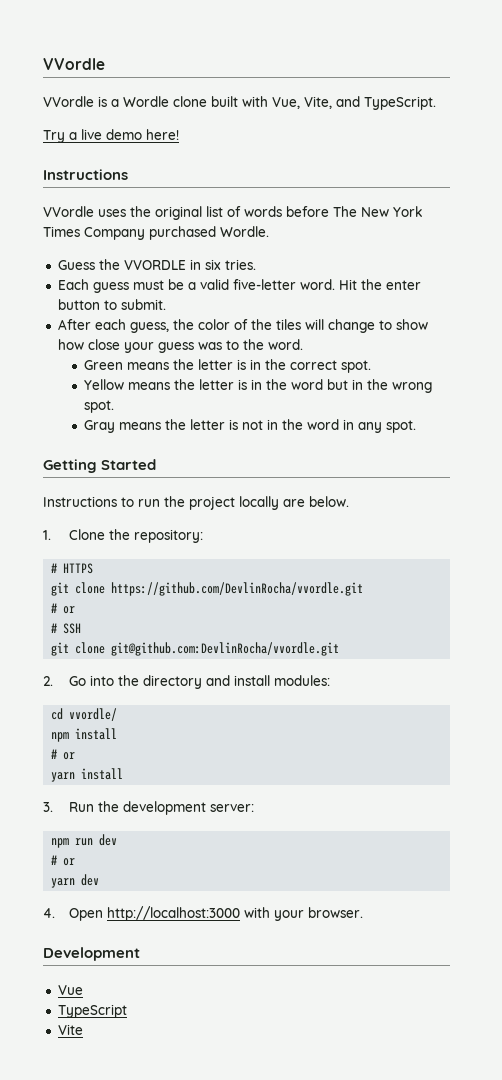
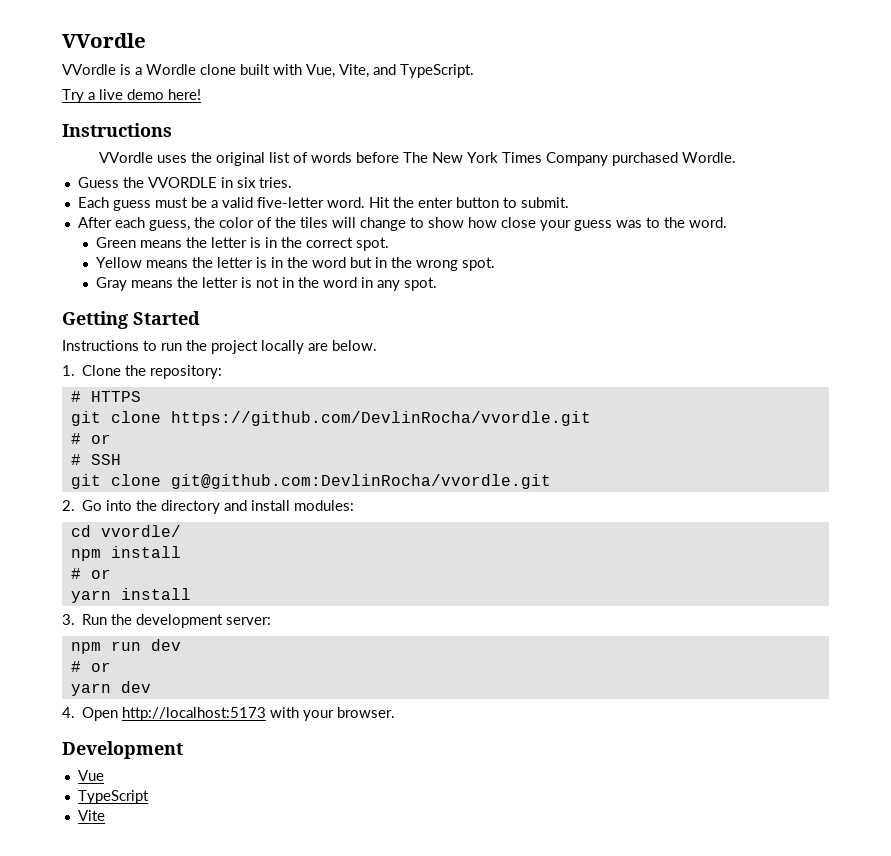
- 4. Open http://localhost:3000 with your browser.
+ 4. Open http://localhost:5173 with your browser.

